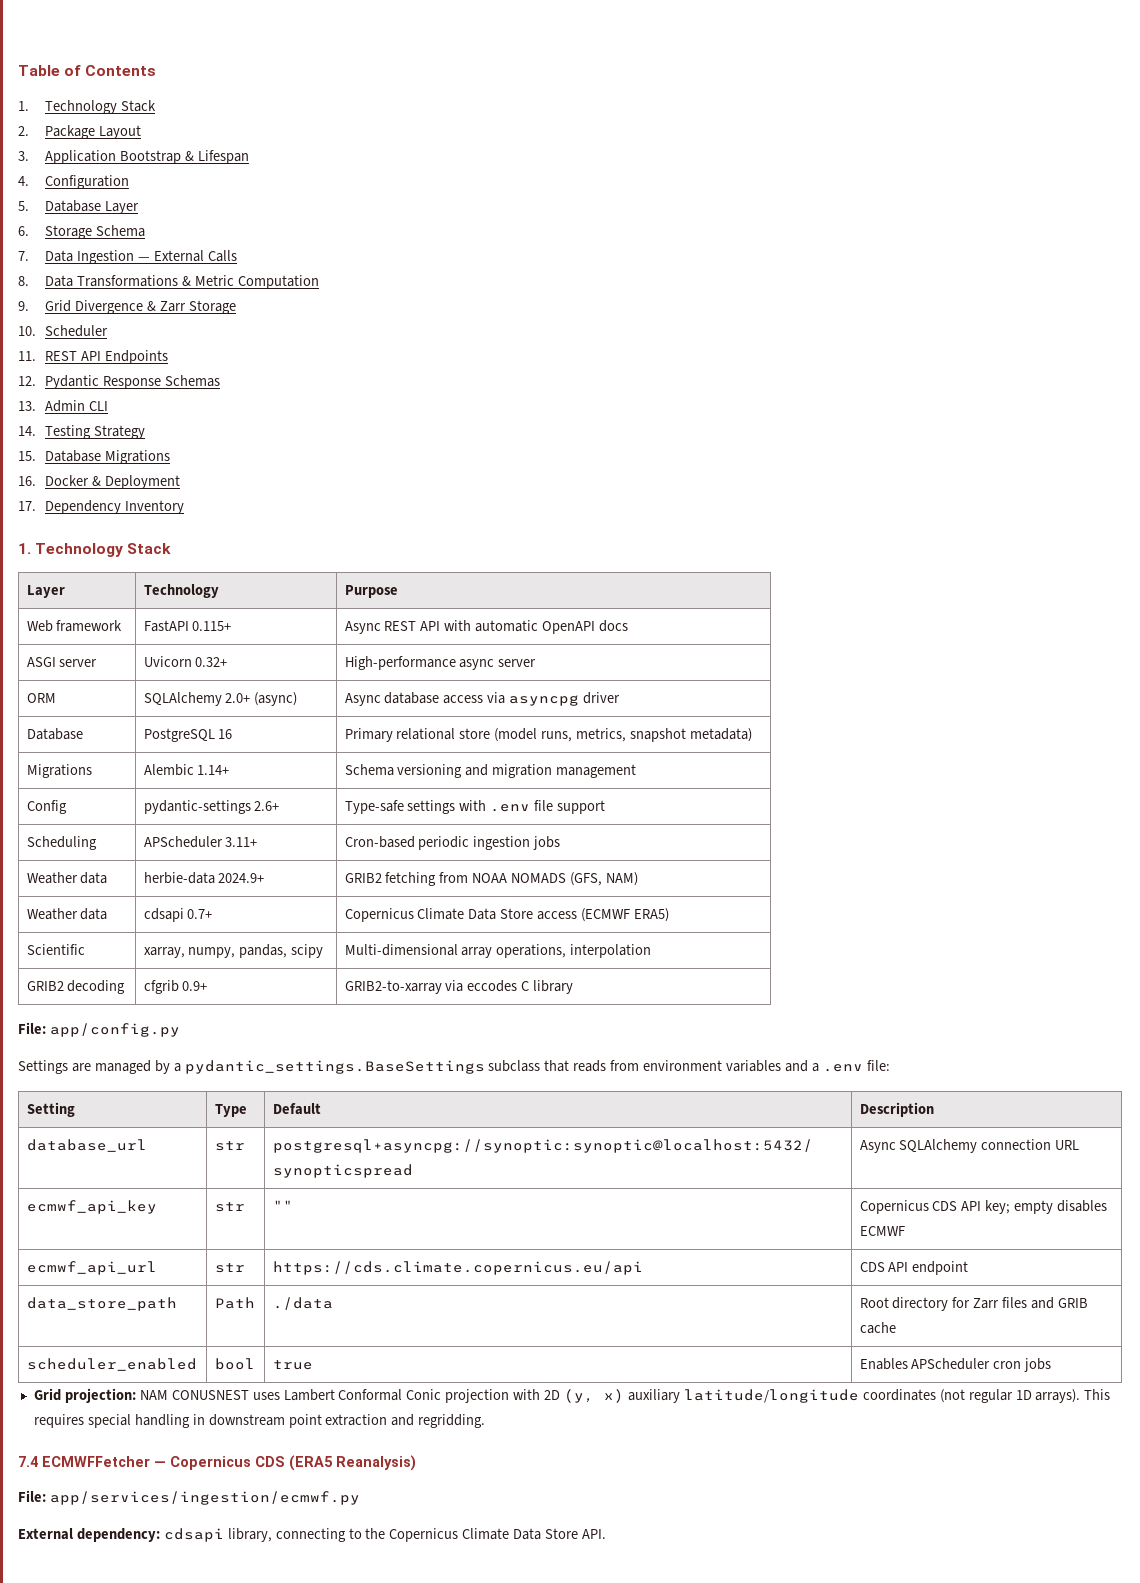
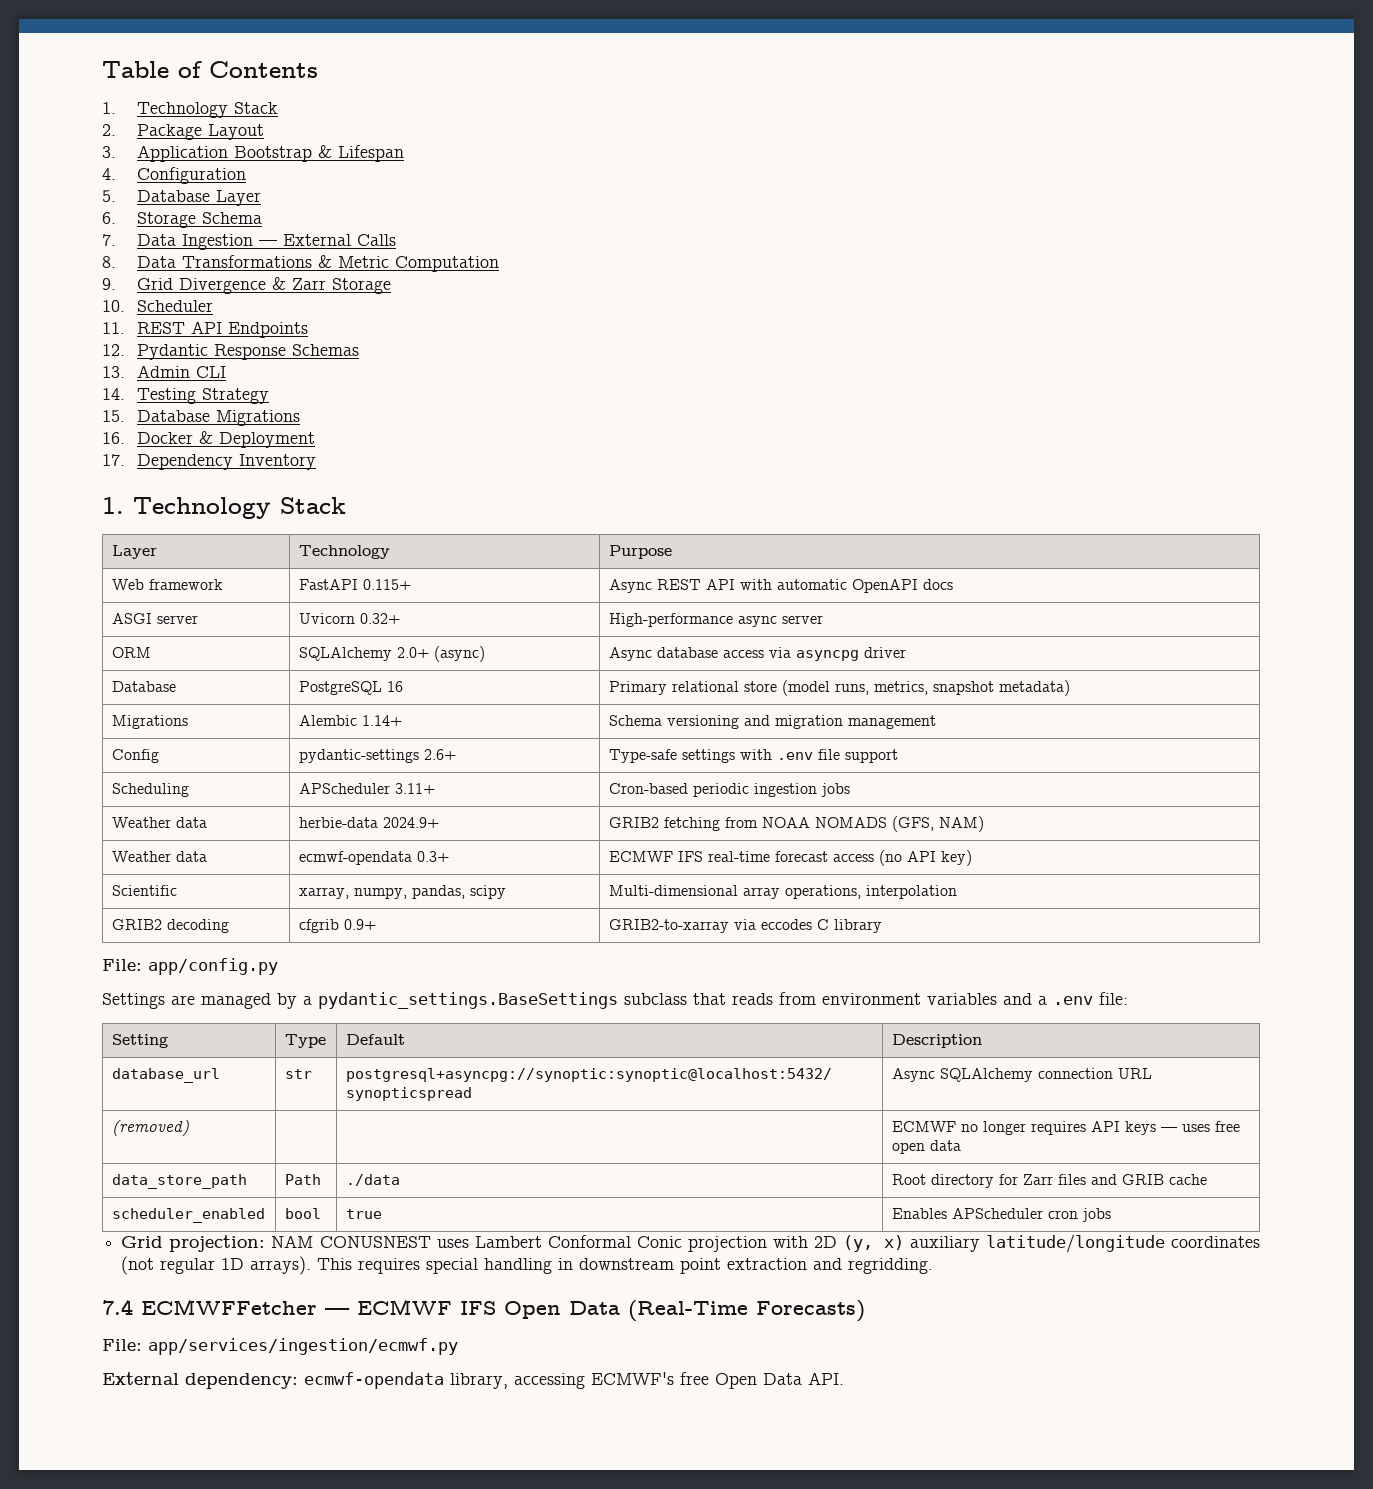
- Weather data | cdsapi 0.7+ | Copernicus Climate Data Store access (ECMWF ERA5)
+ Weather data | ecmwf-opendata 0.3+ | ECMWF IFS real-time forecast access (no API key)
- ecmwf_api_key | str | "" | Copernicus CDS API key; empty disables ECMWF
- ecmwf_api_url | str | https://cds.climate.copernicus.eu/api | CDS API endpoint
+ (removed) | | | ECMWF no longer requires API keys — uses free open data
- 7.4 ECMWFFetcher — Copernicus CDS (ERA5 Reanalysis)
+ 7.4 ECMWFFetcher — ECMWF IFS Open Data (Real-Time Forecasts)
  File: app/services/ingestion/ecmwf.py
- External dependency: cdsapi library, connecting to the Copernicus Climate Data Store API.
+ External dependency: ecmwf-opendata library, accessing ECMWF's free Open Data API.

